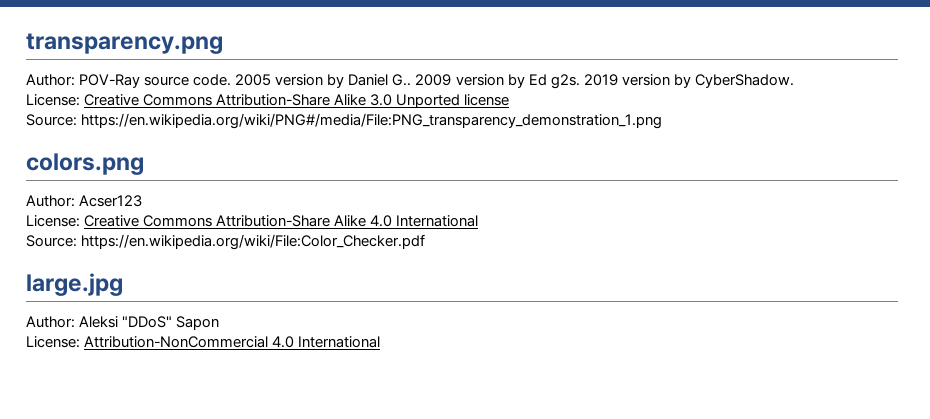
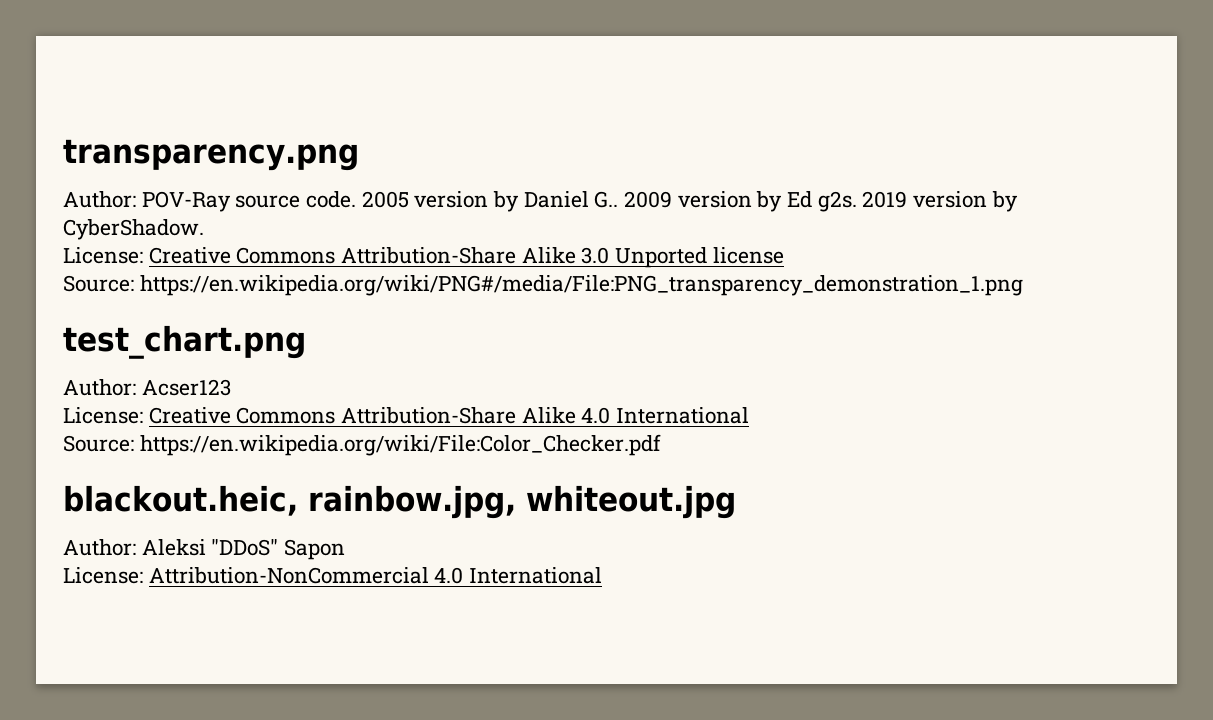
- colors.png
+ test_chart.png
- large.jpg
+ blackout.heic, rainbow.jpg, whiteout.jpg

